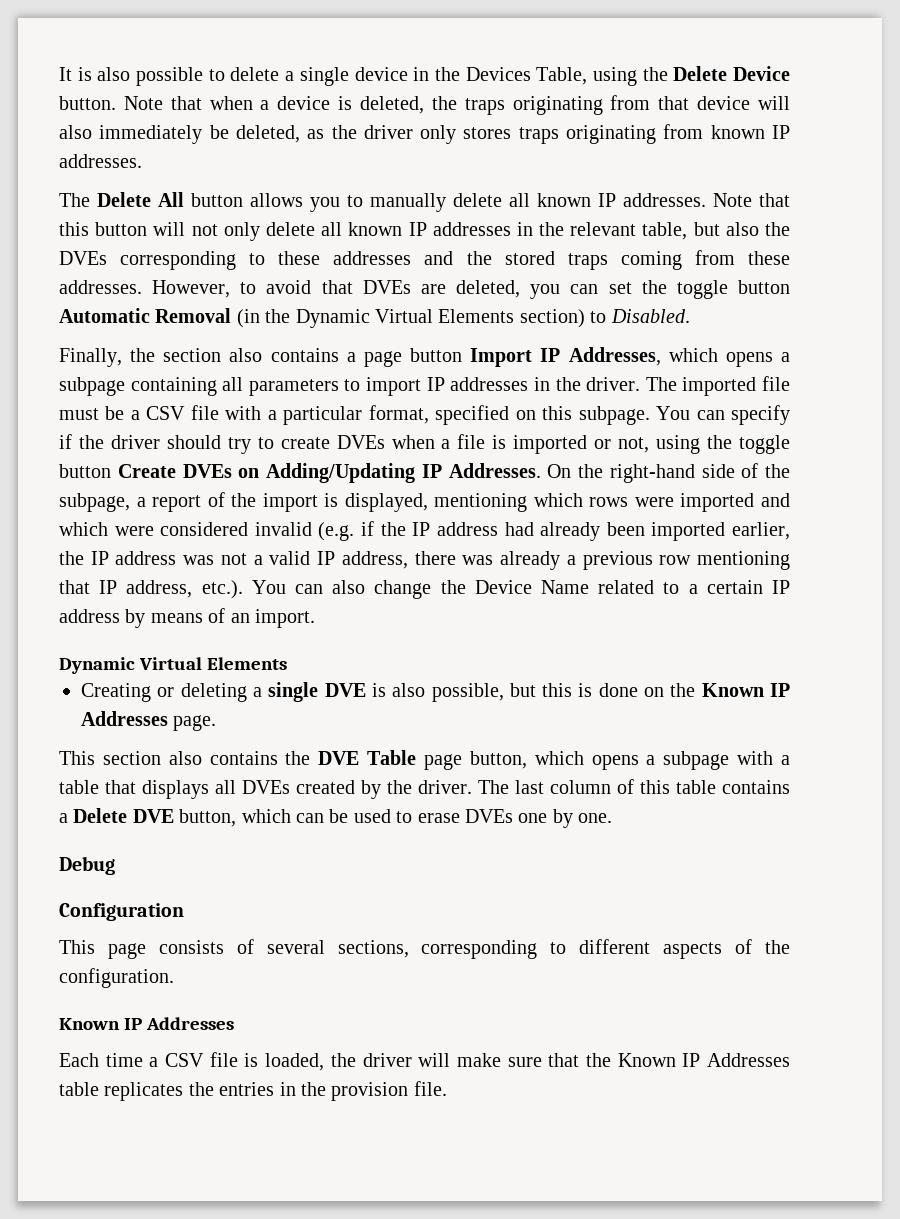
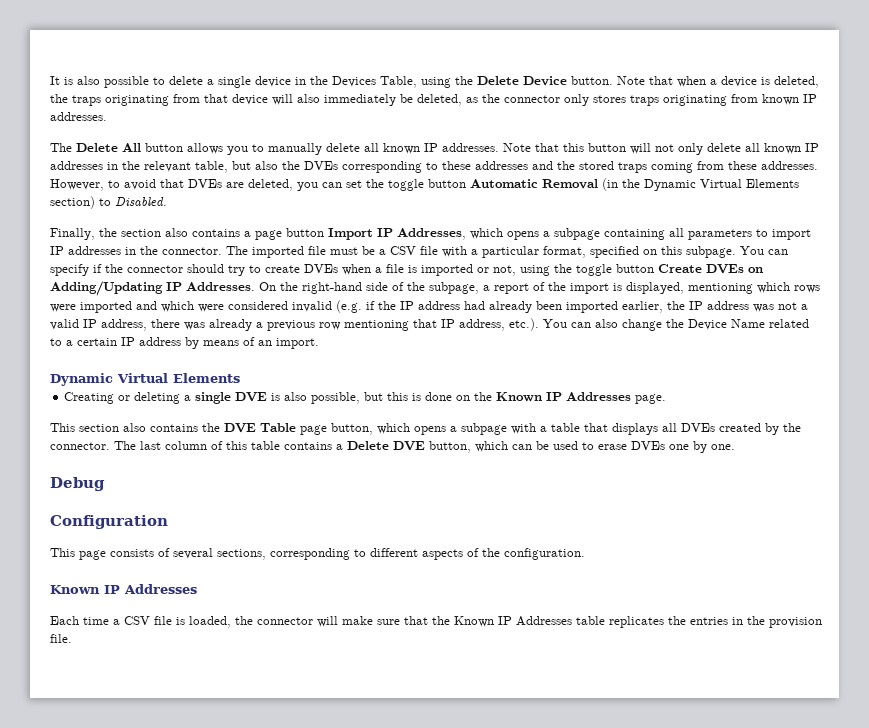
- Note that when a device is deleted, the traps originating from that device will also immediately be deleted, as the driver only stores traps originating from known IP addresses.
+ Note that when a device is deleted, the traps originating from that device will also immediately be deleted, as the connector only stores traps originating from known IP addresses.
- Finally, the section also contains a page button Import IP Addresses, which opens a subpage containing all parameters to import IP addresses in the driver.
+ Finally, the section also contains a page button Import IP Addresses, which opens a subpage containing all parameters to import IP addresses in the connector.
- You can specify if the driver should try to create DVEs when a file is imported or not, using the toggle button Create DVEs on Adding/Updating IP Addresses.
+ You can specify if the connector should try to create DVEs when a file is imported or not, using the toggle button Create DVEs on Adding/Updating IP Addresses.
- This section also contains the DVE Table page button, which opens a subpage with a table that displays all DVEs created by the driver.
+ This section also contains the DVE Table page button, which opens a subpage with a table that displays all DVEs created by the connector.
- Each time a CSV file is loaded, the driver will make sure that the Known IP Addresses table replicates the entries in the provision file.
+ Each time a CSV file is loaded, the connector will make sure that the Known IP Addresses table replicates the entries in the provision file.

